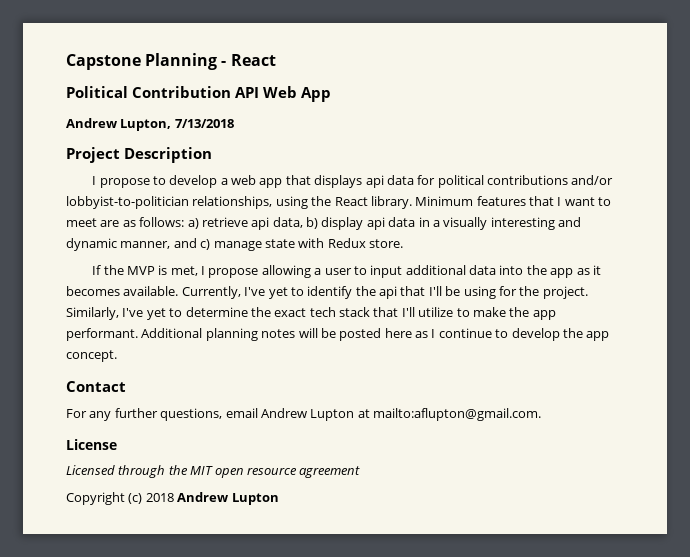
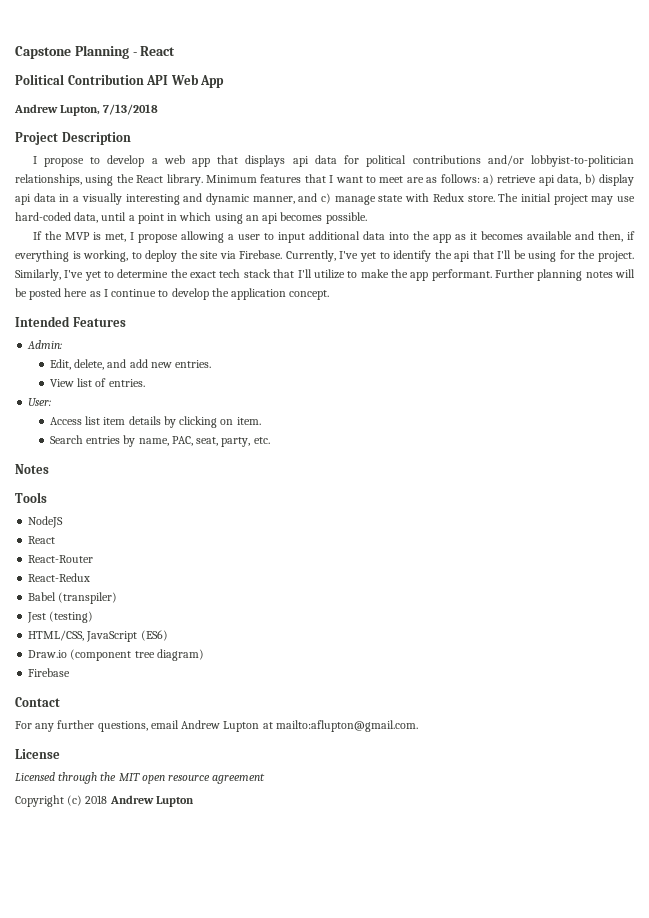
+ The initial project may use hard-coded data, until a point in which using an api becomes possible.
- If the MVP is met, I propose allowing a user to input additional data into the app as it becomes available.
+ If the MVP is met, I propose allowing a user to input additional data into the app as it becomes available and then, if everything is working, to deploy the site via Firebase.
- Additional planning notes will be posted here as I continue to develop the app concept.
+ Further planning notes will be posted here as I continue to develop the application concept.
+ Intended Features
+ Admin:
+ Edit, delete, and add new entries.
+ View list of entries.
+ User:
+ Access list item details by clicking on item.
+ Search entries by name, PAC, seat, party, etc.
+ Notes
+ Tools
+ NodeJS
+ React
+ React-Router
+ React-Redux
+ Babel (transpiler)
+ Jest (testing)
+ HTML/CSS, JavaScript (ES6)
+ Draw.io (component tree diagram)
+ Firebase

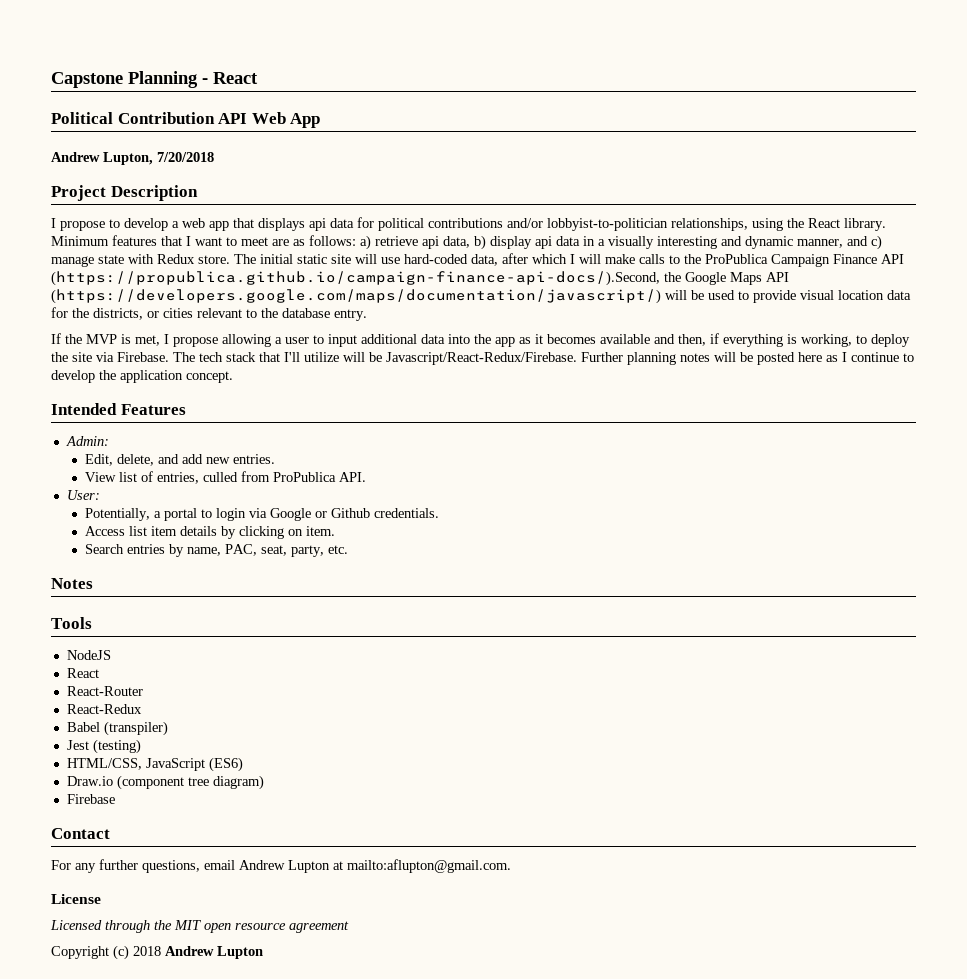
- Andrew Lupton, 7/13/2018
+ Andrew Lupton, 7/20/2018
- The initial project may use hard-coded data, until a point in which using an api becomes possible.
+ The initial static site will use hard-coded data, after which I will make calls to the ProPublica Campaign Finance API (https://propublica.github.io/campaign-finance-api-docs/).Second, the Google Maps API (https://developers.google.com/maps/documentation/javascript/) will be used to provide visual location data for the districts, or cities relevant to the database entry.
- Currently, I've yet to identify the api that I'll be using for the project. Similarly, I've yet to determine the exact tech stack that I'll utilize to make the app performant.
+ The tech stack that I'll utilize will be Javascript/React-Redux/Firebase.
- View list of entries.
+ View list of entries, culled from ProPublica API.
  User:
+ Potentially, a portal to login via Google or Github credentials.

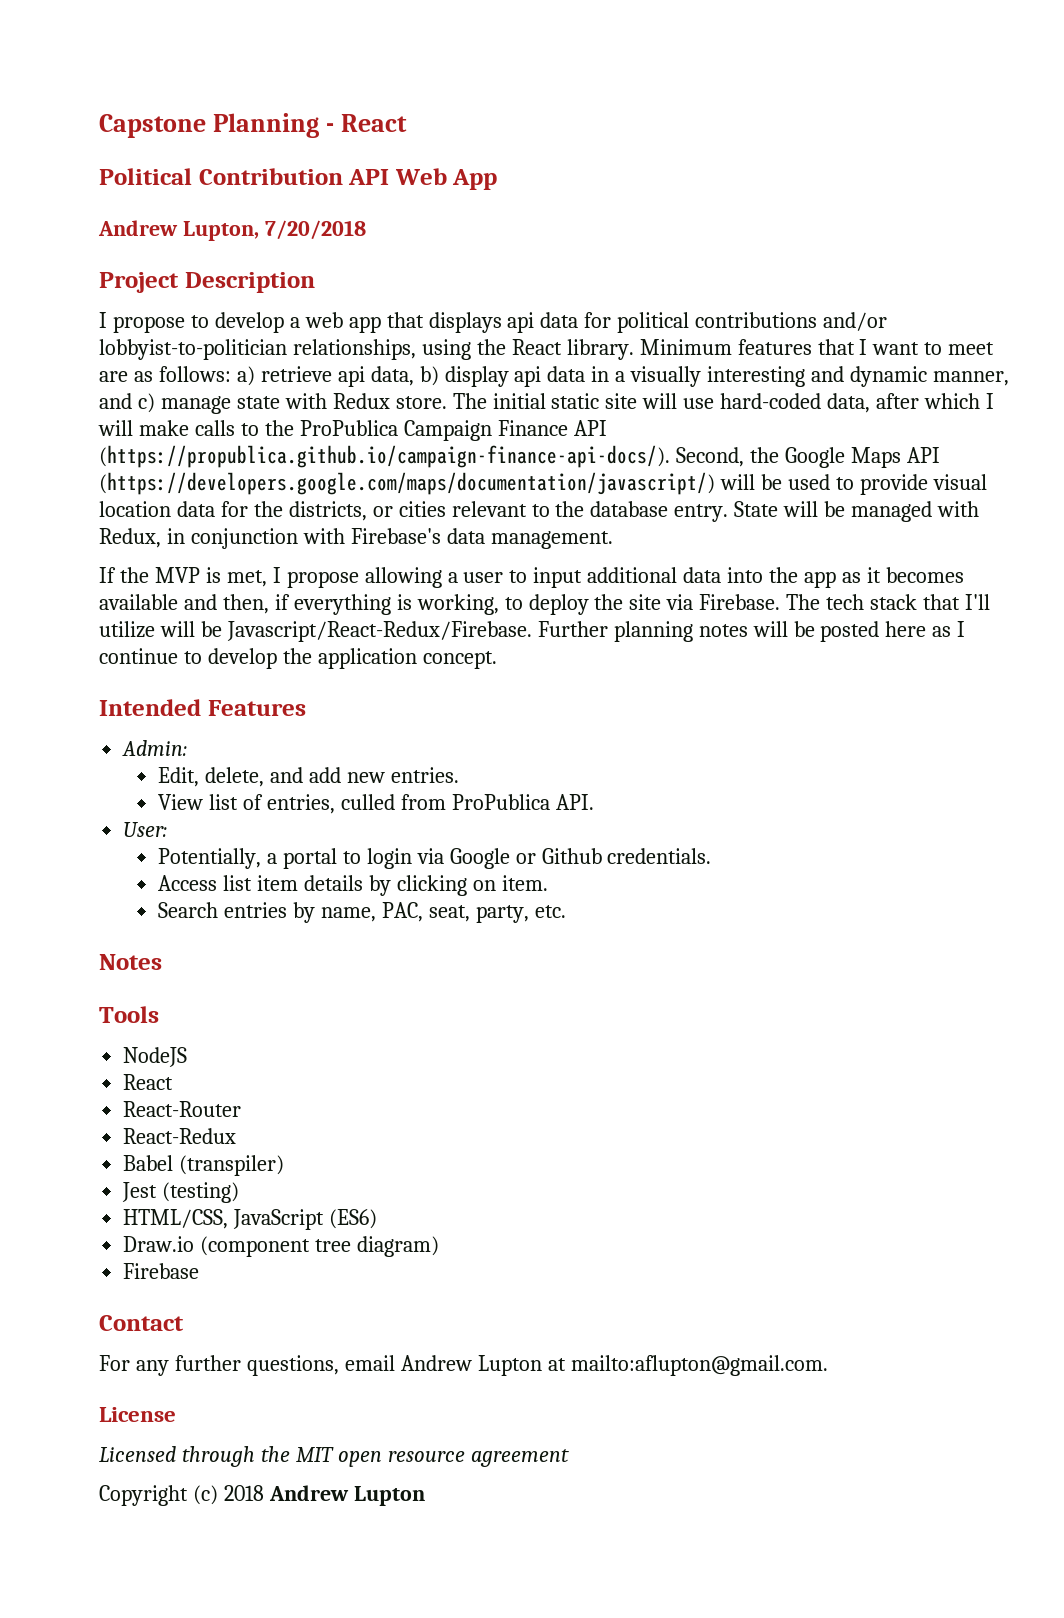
- The initial static site will use hard-coded data, after which I will make calls to the ProPublica Campaign Finance API (https://propublica.github.io/campaign-finance-api-docs/).Second, the Google Maps API (https://developers.google.com/maps/documentation/javascript/) will be used to provide visual location data for the districts, or cities relevant to the database entry.
+ The initial static site will use hard-coded data, after which I will make calls to the ProPublica Campaign Finance API (https://propublica.github.io/campaign-finance-api-docs/). Second, the Google Maps API (https://developers.google.com/maps/documentation/javascript/) will be used to provide visual location data for the districts, or cities relevant to the database entry. State will be managed with Redux, in conjunction with Firebase's data management.

